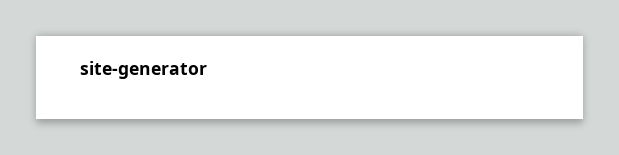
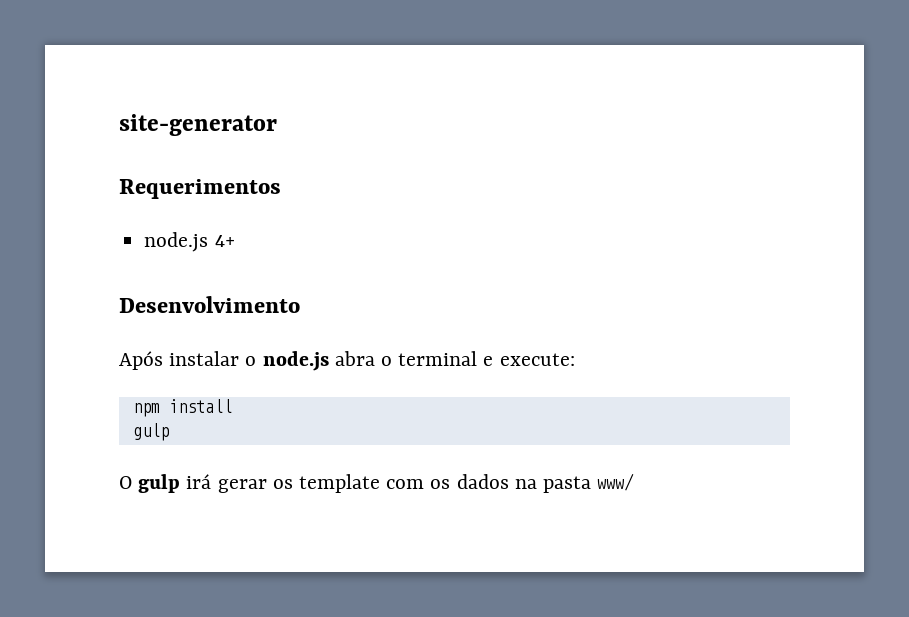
+ Requerimentos
+ node.js 4+
+ Desenvolvimento
+ Após instalar o node.js abra o terminal e execute:
+ npm install
+ gulp
+ O gulp irá gerar os template com os dados na pasta www/

